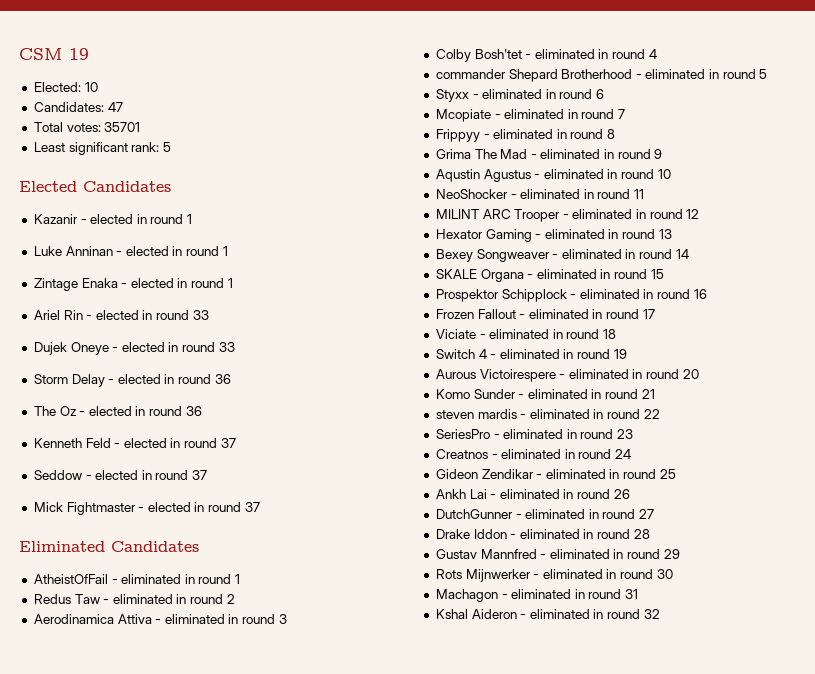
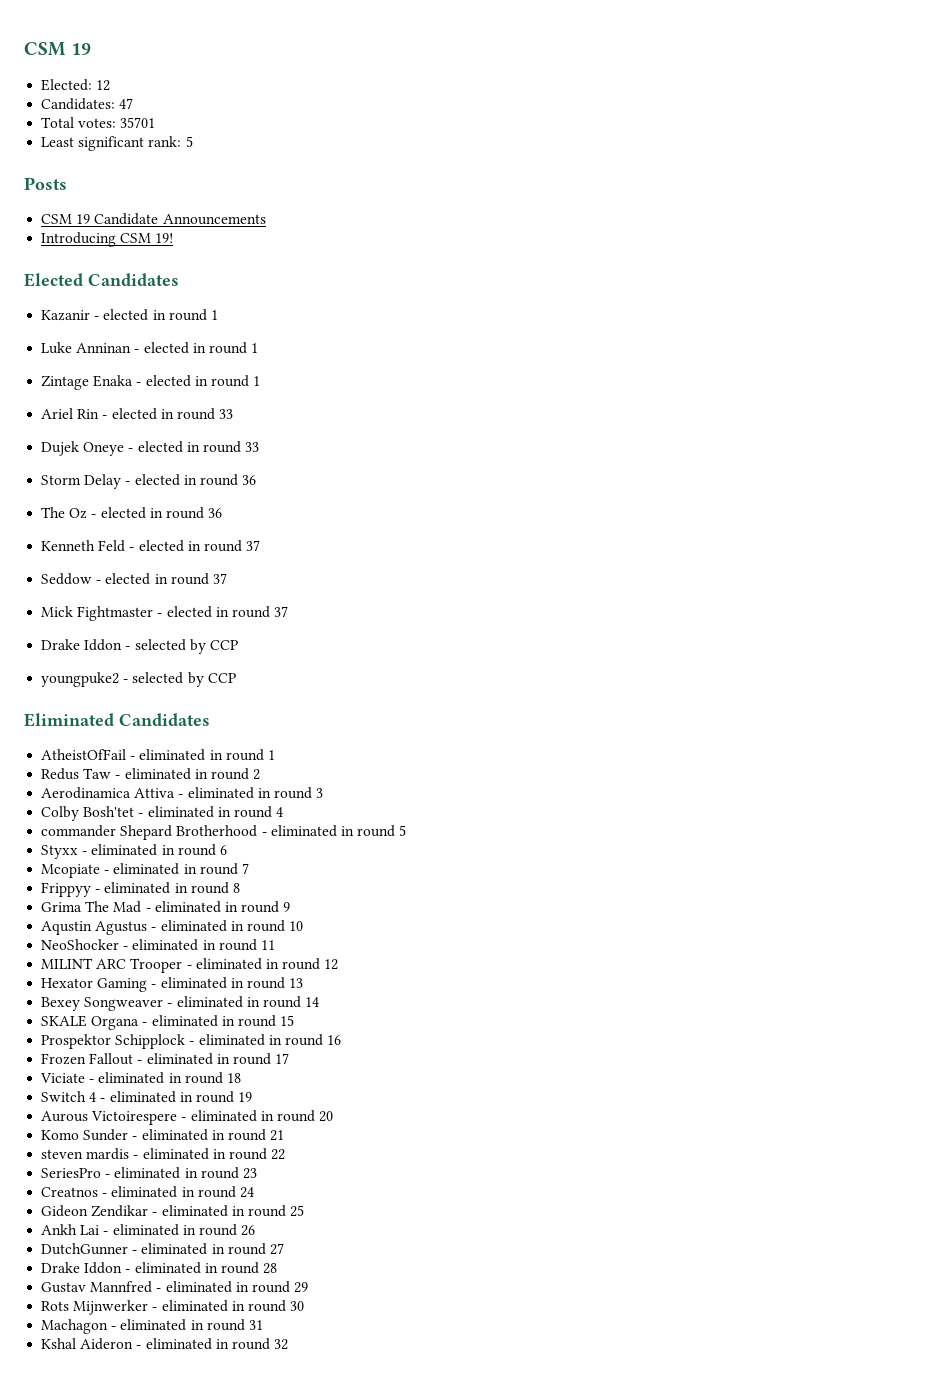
- Elected: 10
+ Elected: 12
+ Posts
+ CSM 19 Candidate Announcements
+ Introducing CSM 19!
+ Drake Iddon - selected by CCP
+ youngpuke2 - selected by CCP

